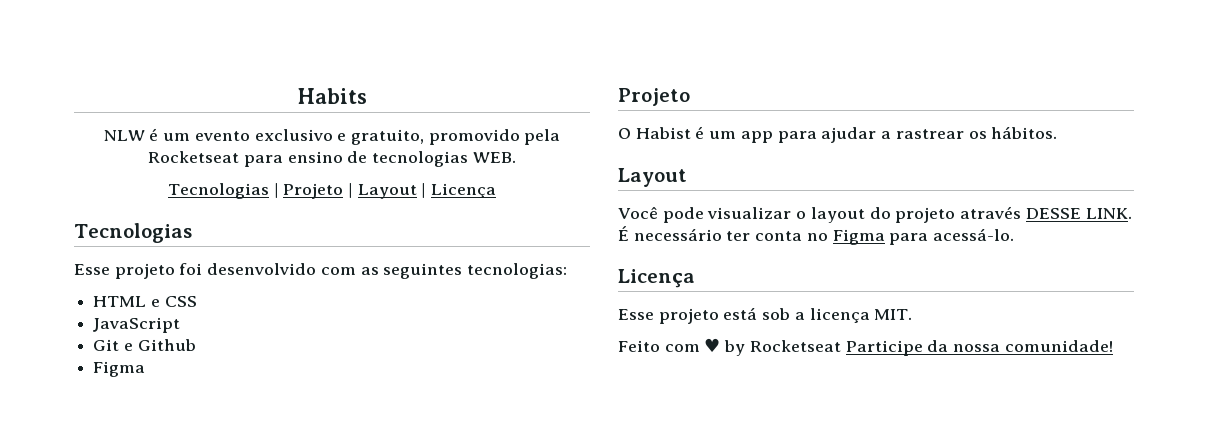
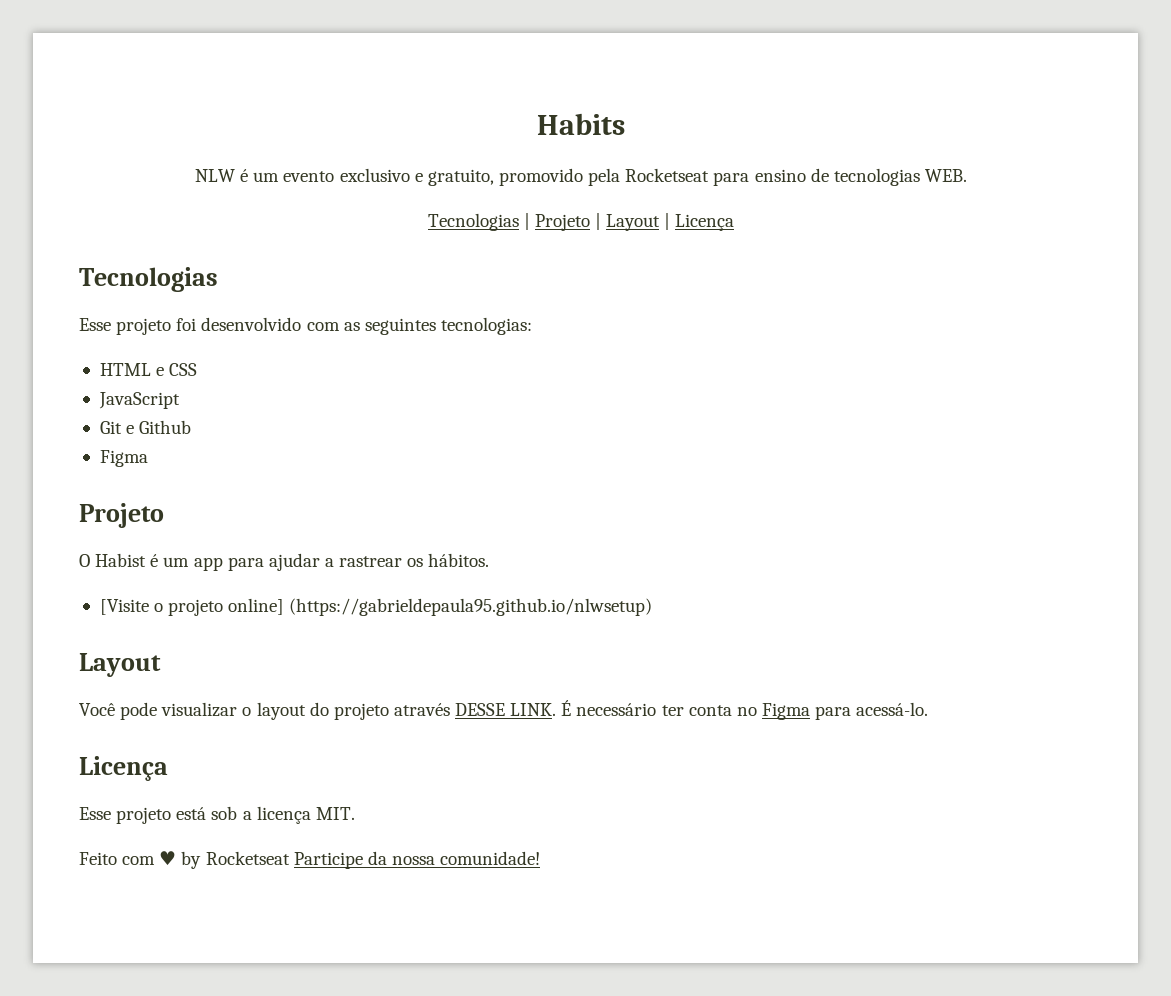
+ [Visite o projeto online] (https://gabrieldepaula95.github.io/nlwsetup)

